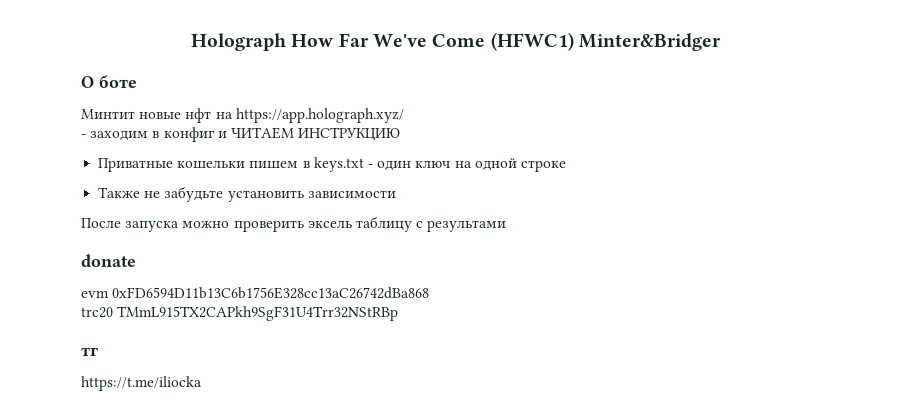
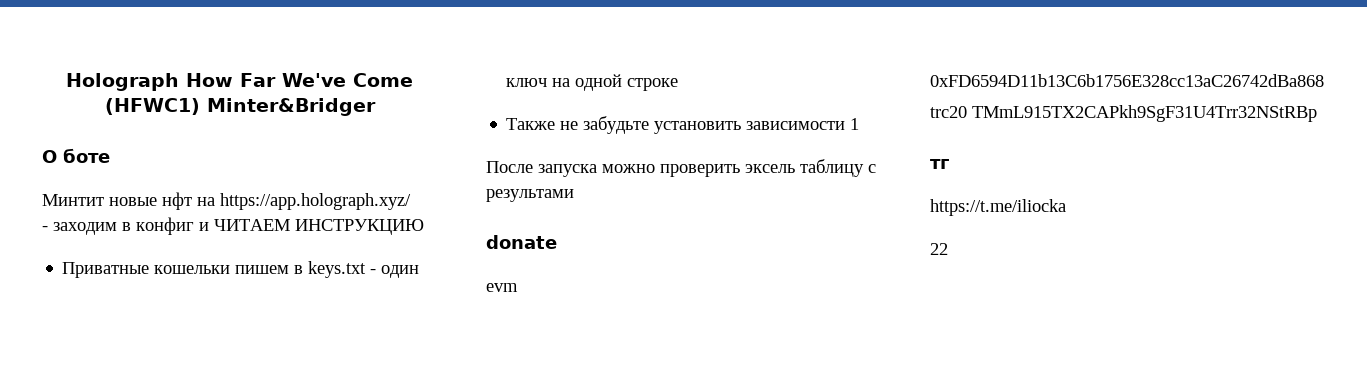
- Также не забудьте установить зависимости
+ Также не забудьте установить зависимости 1
+ 22

